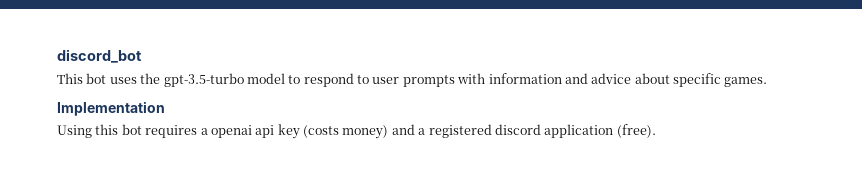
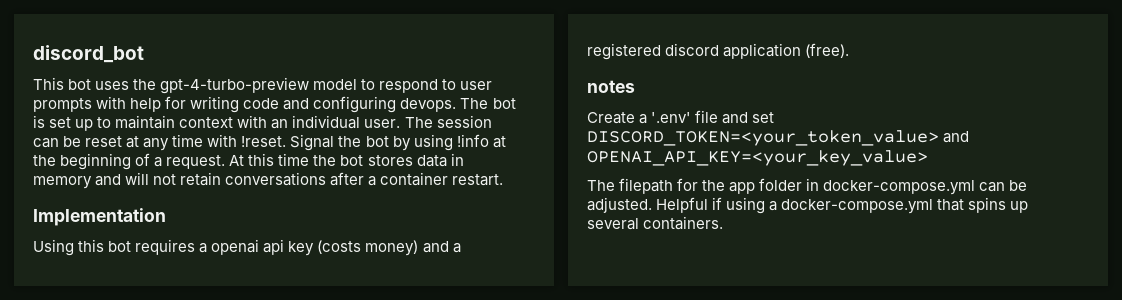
- This bot uses the gpt-3.5-turbo model to respond to user prompts with information and advice about specific games.
+ This bot uses the gpt-4-turbo-preview model to respond to user prompts with help for writing code and configuring devops. The bot is set up to maintain context with an individual user. The session can be reset at any time with !reset. Signal the bot by using !info at the beginning of a request. At this time the bot stores data in memory and will not retain conversations after a container restart.
+ notes
+ Create a '.env' file and set DISCORD_TOKEN=<your_token_value> and OPENAI_API_KEY=<your_key_value>
+ The filepath for the app folder in docker-compose.yml can be adjusted. Helpful if using a docker-compose.yml that spins up several containers.

